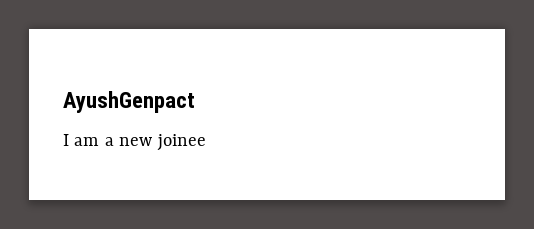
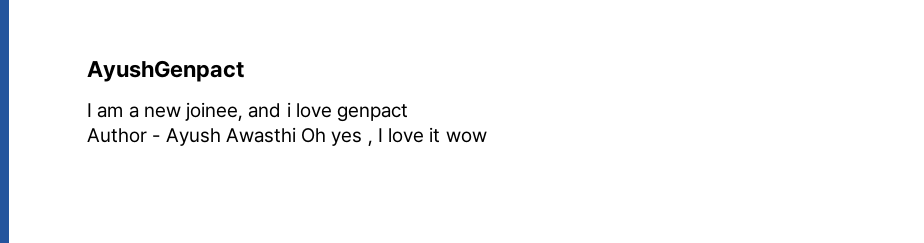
- I am a new joinee
+ I am a new joinee, and i love genpact
+ Author - Ayush Awasthi Oh yes , I love it wow

